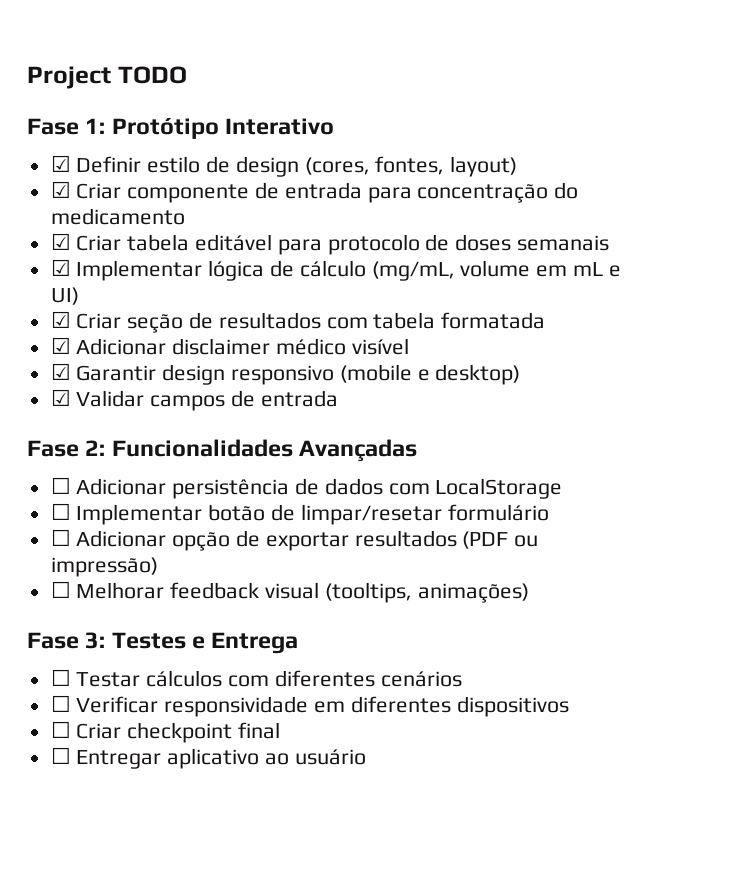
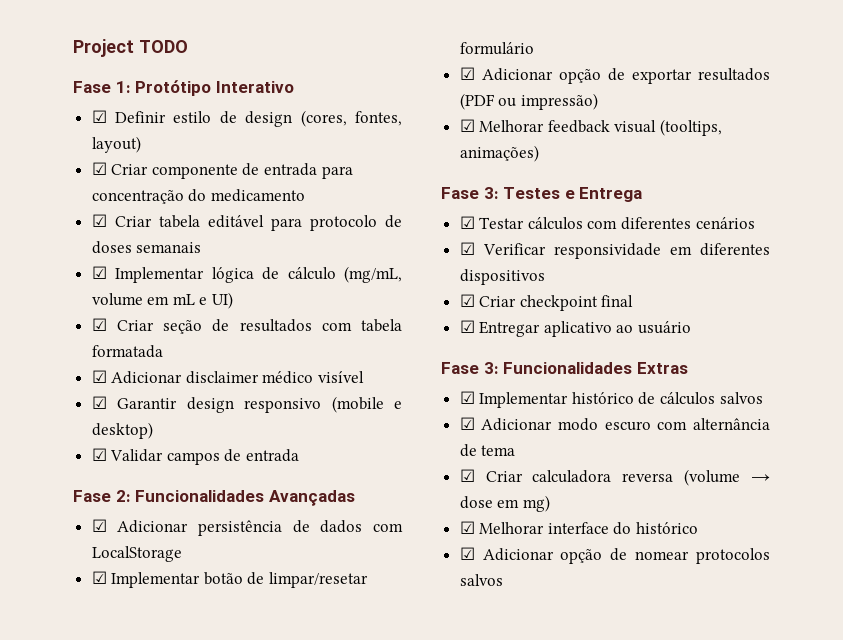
- ☐ Adicionar persistência de dados com LocalStorage
+ ☑ Adicionar persistência de dados com LocalStorage
- ☐ Implementar botão de limpar/resetar formulário
+ ☑ Implementar botão de limpar/resetar formulário
- ☐ Adicionar opção de exportar resultados (PDF ou impressão)
+ ☑ Adicionar opção de exportar resultados (PDF ou impressão)
- ☐ Melhorar feedback visual (tooltips, animações)
+ ☑ Melhorar feedback visual (tooltips, animações)
- ☐ Testar cálculos com diferentes cenários
+ ☑ Testar cálculos com diferentes cenários
- ☐ Verificar responsividade em diferentes dispositivos
+ ☑ Verificar responsividade em diferentes dispositivos
- ☐ Criar checkpoint final
+ ☑ Criar checkpoint final
- ☐ Entregar aplicativo ao usuário
+ ☑ Entregar aplicativo ao usuário
+ Fase 3: Funcionalidades Extras
+ ☑ Implementar histórico de cálculos salvos
+ ☑ Adicionar modo escuro com alternância de tema
+ ☑ Criar calculadora reversa (volume → dose em mg)
+ ☑ Melhorar interface do histórico
+ ☑ Adicionar opção de nomear protocolos salvos

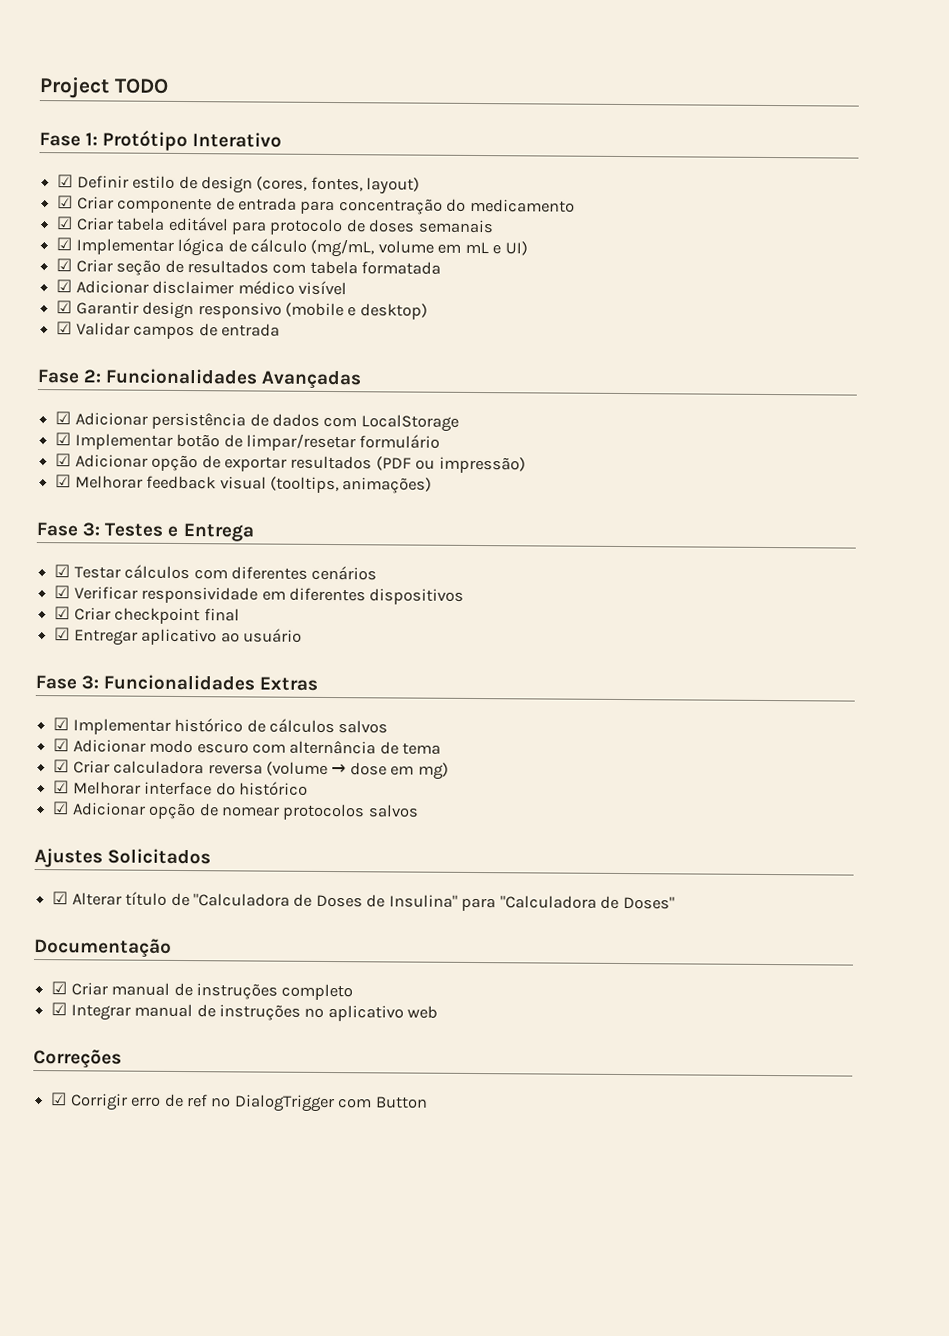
+ Ajustes Solicitados
+ ☑ Alterar título de "Calculadora de Doses de Insulina" para "Calculadora de Doses"
+ Documentação
+ ☑ Criar manual de instruções completo
+ ☑ Integrar manual de instruções no aplicativo web
+ Correções
+ ☑ Corrigir erro de ref no DialogTrigger com Button

